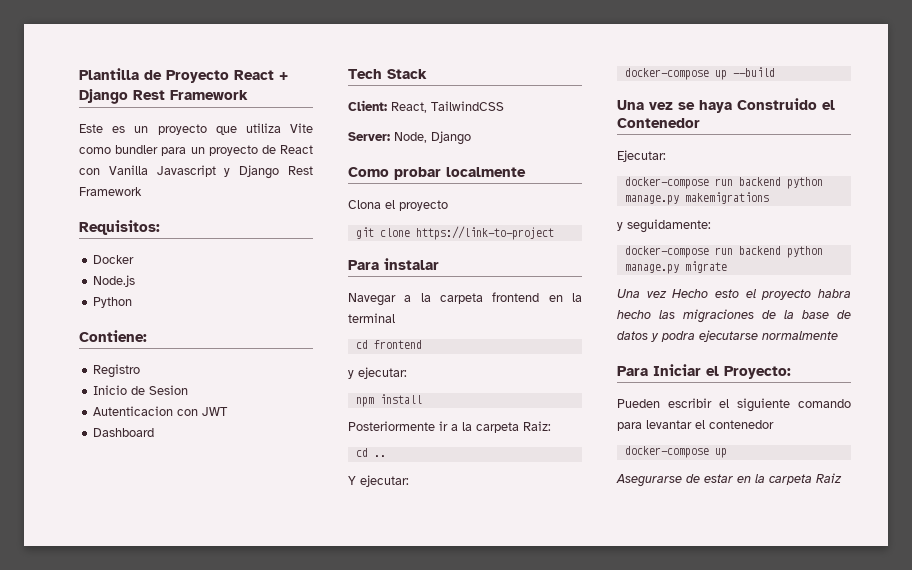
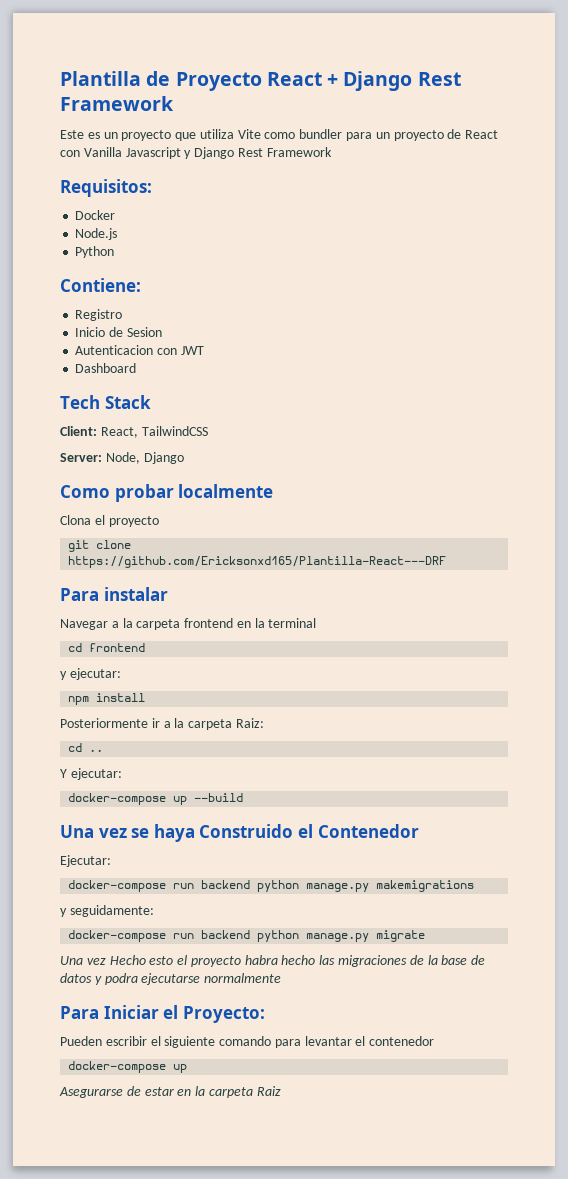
- git clone https://link-to-project
+ git clone https://github.com/Ericksonxd165/Plantilla-React---DRF

